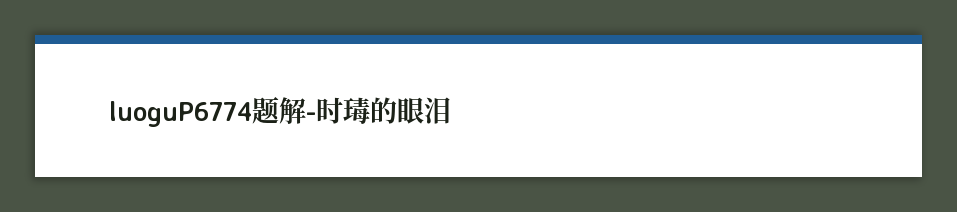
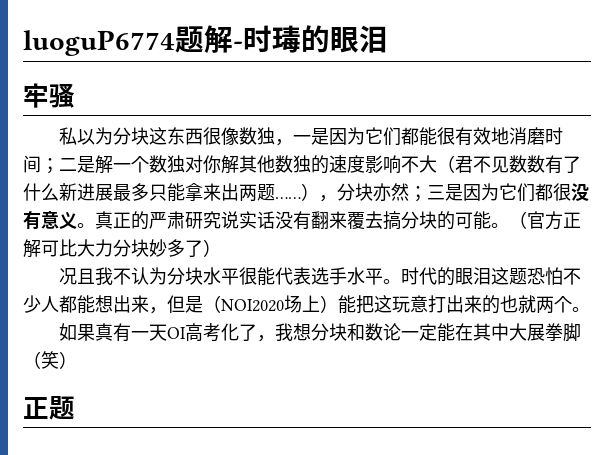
+ 牢骚
+ 私以为分块这东西很像数独，一是因为它们都能很有效地消磨时间；二是解一个数独对你解其他数独的速度影响不大（君不见数数有了什么新进展最多只能拿来出两题……），分块亦然；三是因为它们都很没有意义。真正的严肃研究说实话没有翻来覆去搞分块的可能。（官方正解可比大力分块妙多了）
+ 况且我不认为分块水平很能代表选手水平。时代的眼泪这题恐怕不少人都能想出来，但是（NOI2020场上）能把这玩意打出来的也就两个。
+ 如果真有一天OI高考化了，我想分块和数论一定能在其中大展拳脚（笑）
+ 正题

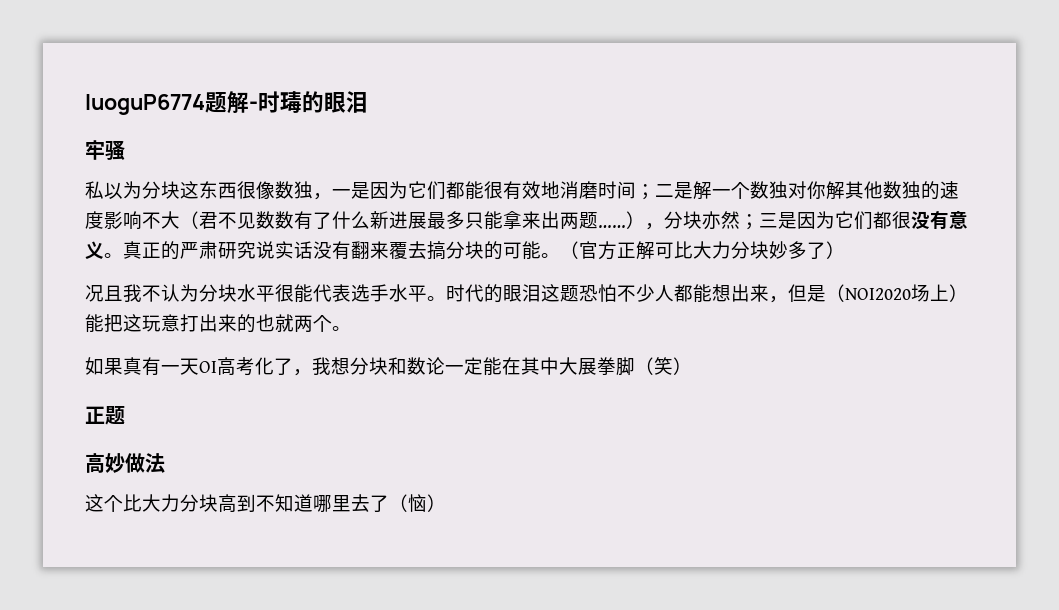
+ 高妙做法
+ 这个比大力分块高到不知道哪里去了（恼）

